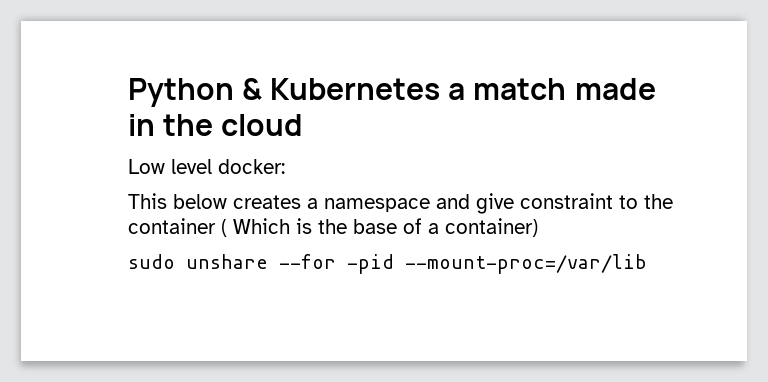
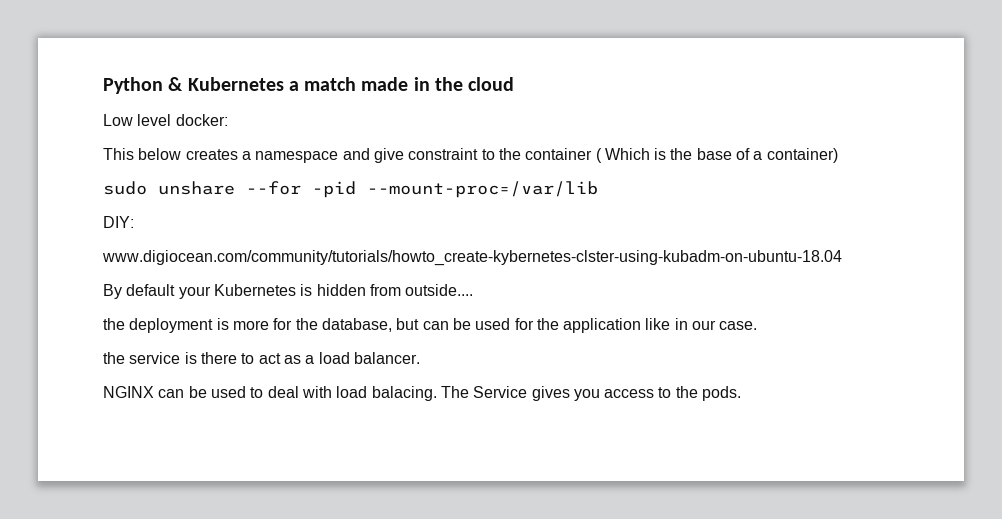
+ DIY:
+ www.digiocean.com/community/tutorials/howto_create-kybernetes-clster-using-kubadm-on-ubuntu-18.04
+ By default your Kubernetes is hidden from outside....
+ the deployment is more for the database, but can be used for the application like in our case.
+ the service is there to act as a load balancer.
+ NGINX can be used to deal with load balacing. The Service gives you access to the pods.

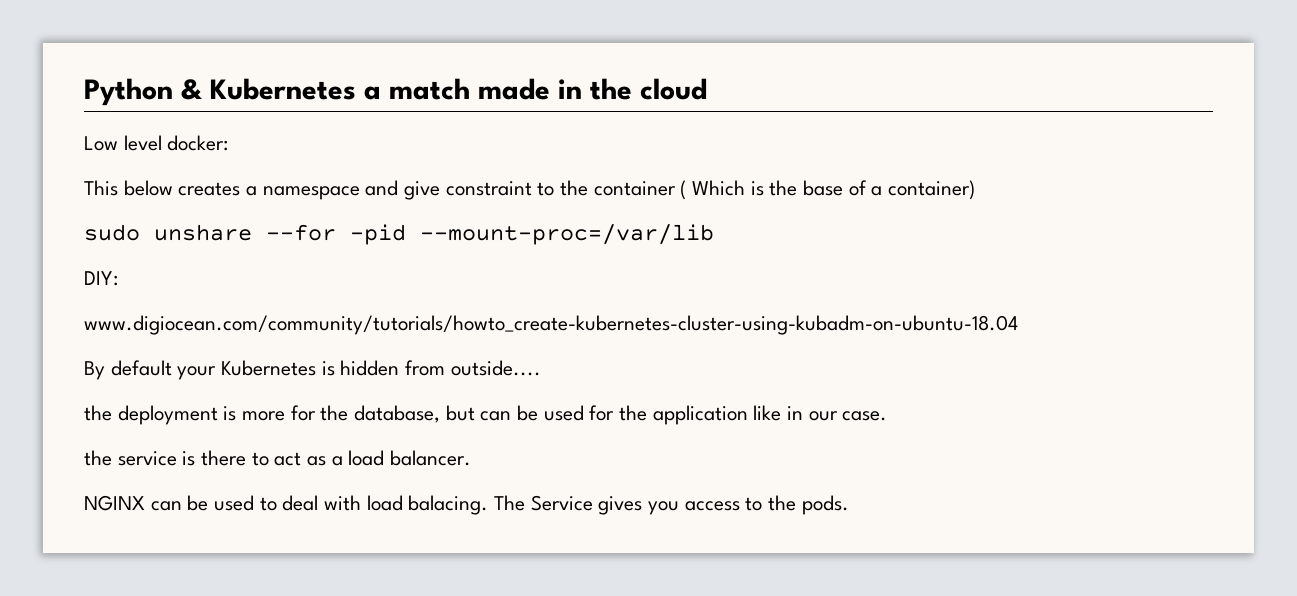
- www.digiocean.com/community/tutorials/howto_create-kybernetes-clster-using-kubadm-on-ubuntu-18.04
+ www.digiocean.com/community/tutorials/howto_create-kubernetes-cluster-using-kubadm-on-ubuntu-18.04

